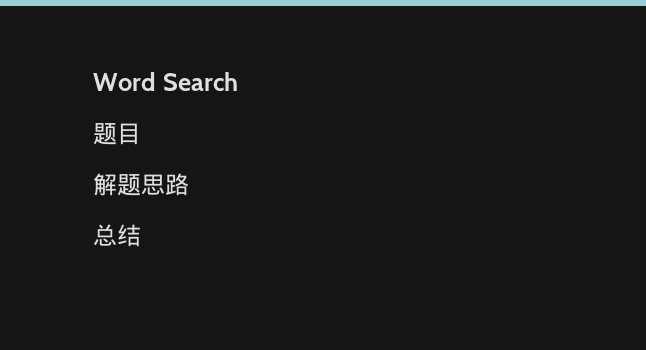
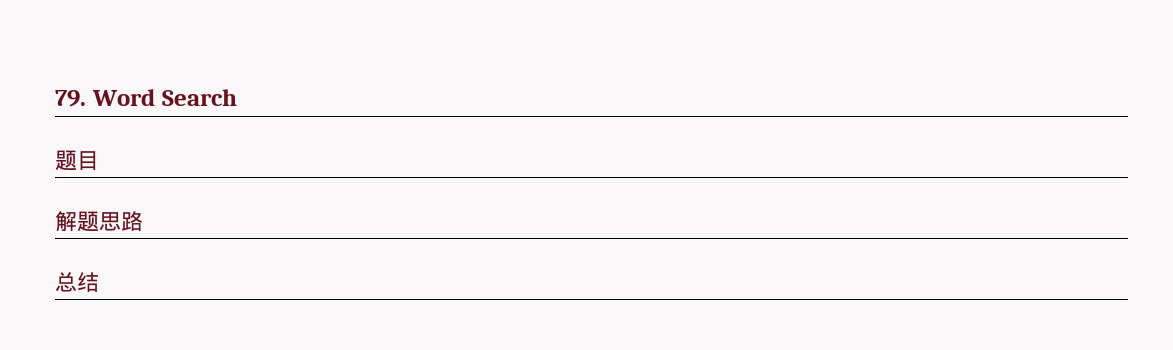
- Word Search
+ 79. Word Search

